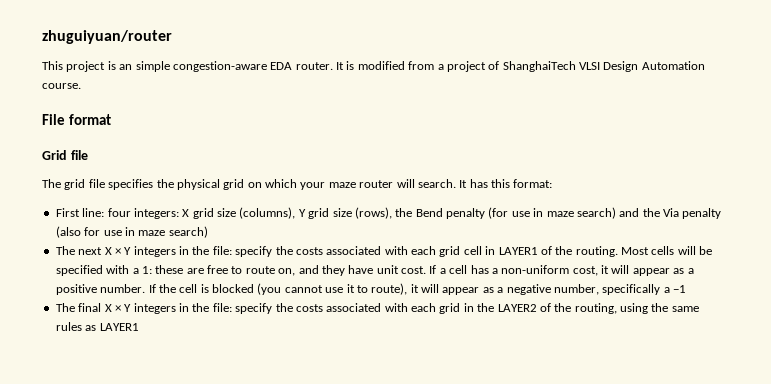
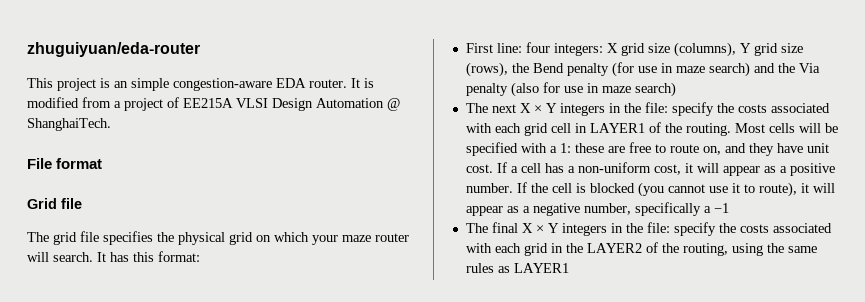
- zhuguiyuan/router
+ zhuguiyuan/eda-router
- It is modified from a project of ShanghaiTech VLSI Design Automation course.
+ It is modified from a project of EE215A VLSI Design Automation @ ShanghaiTech.

